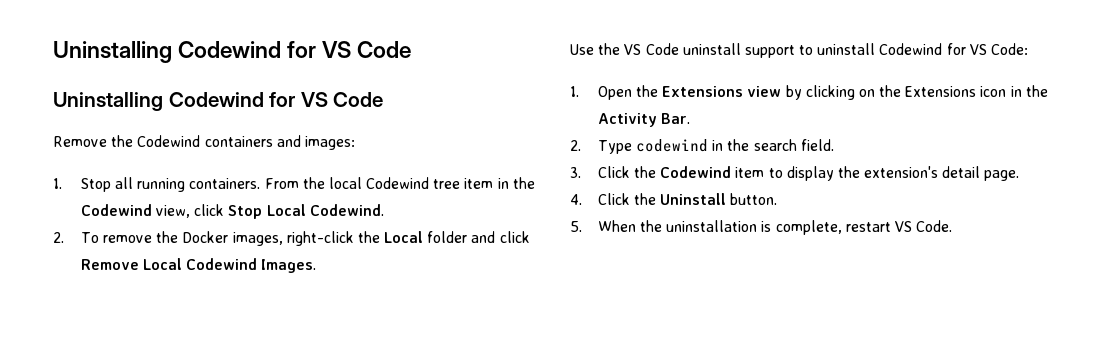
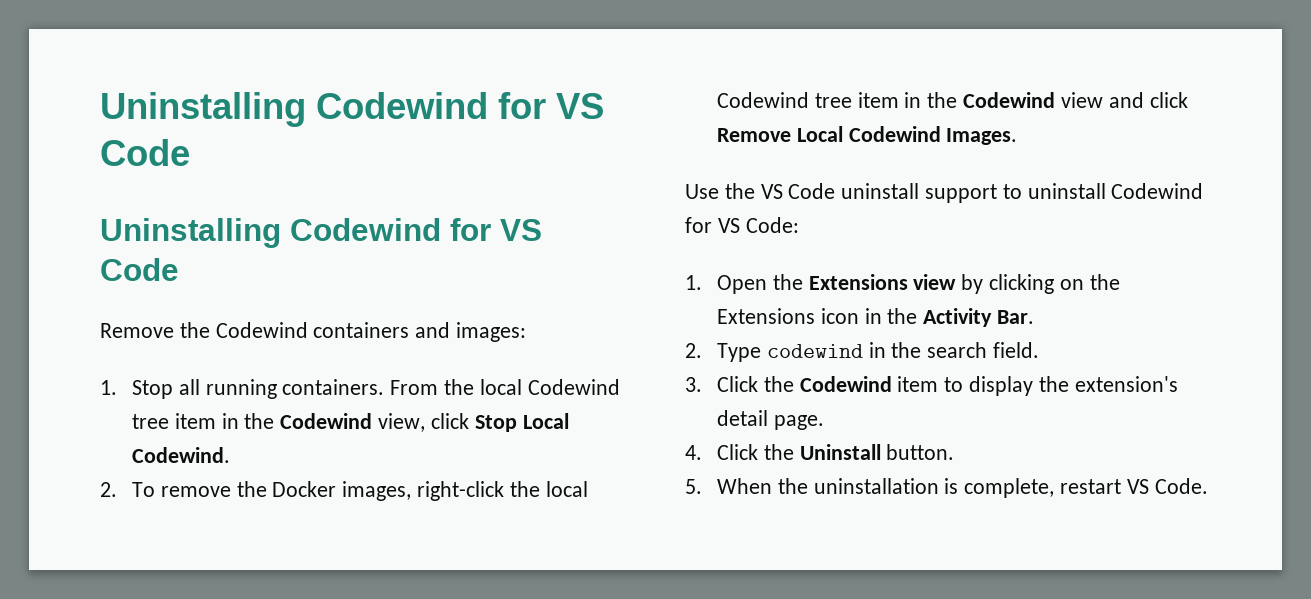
- 2. To remove the Docker images, right-click the Local folder and click Remove Local Codewind Images.
+ 2. To remove the Docker images, right-click the local Codewind tree item in the Codewind view and click Remove Local Codewind Images.

